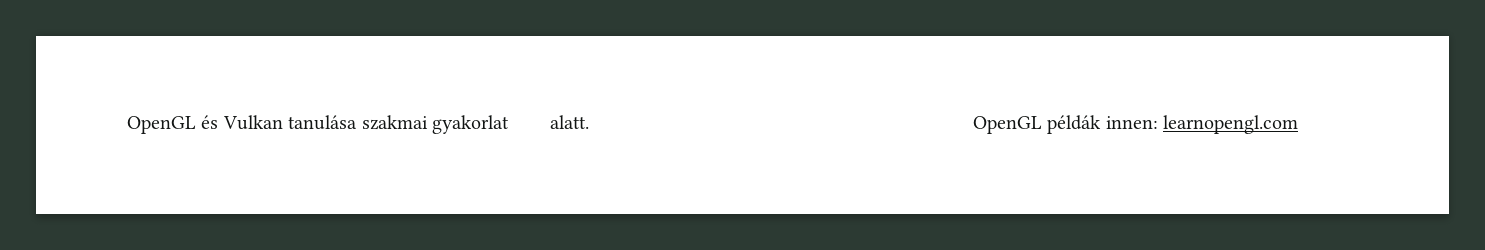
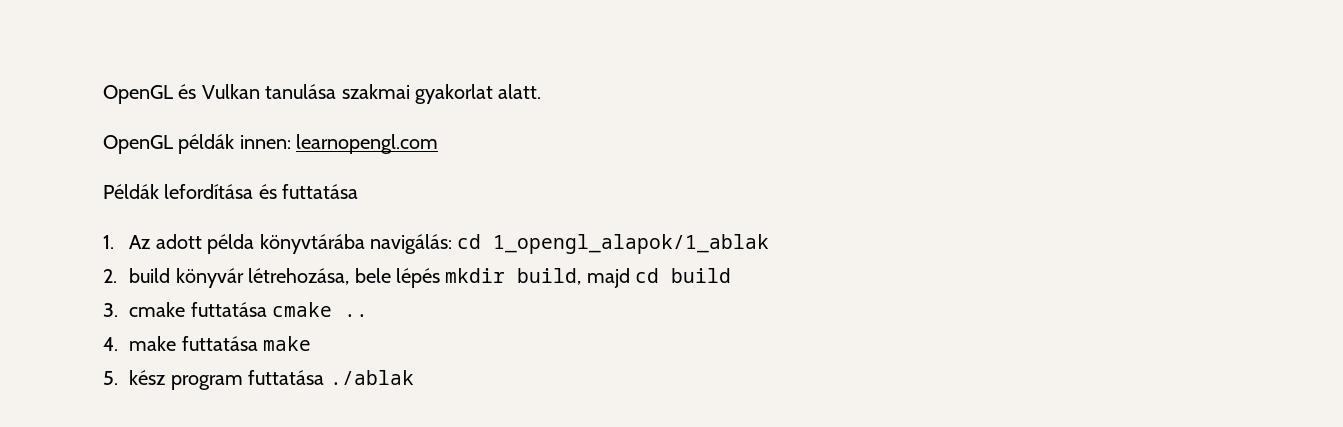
+ Példák lefordítása és futtatása
+ 1. Az adott példa könyvtárába navigálás: cd 1_opengl_alapok/1_ablak
+ 2. build könyvár létrehozása, bele lépés mkdir build, majd cd build
+ 3. cmake futtatása cmake ..
+ 4. make futtatása make
+ 5. kész program futtatása ./ablak

